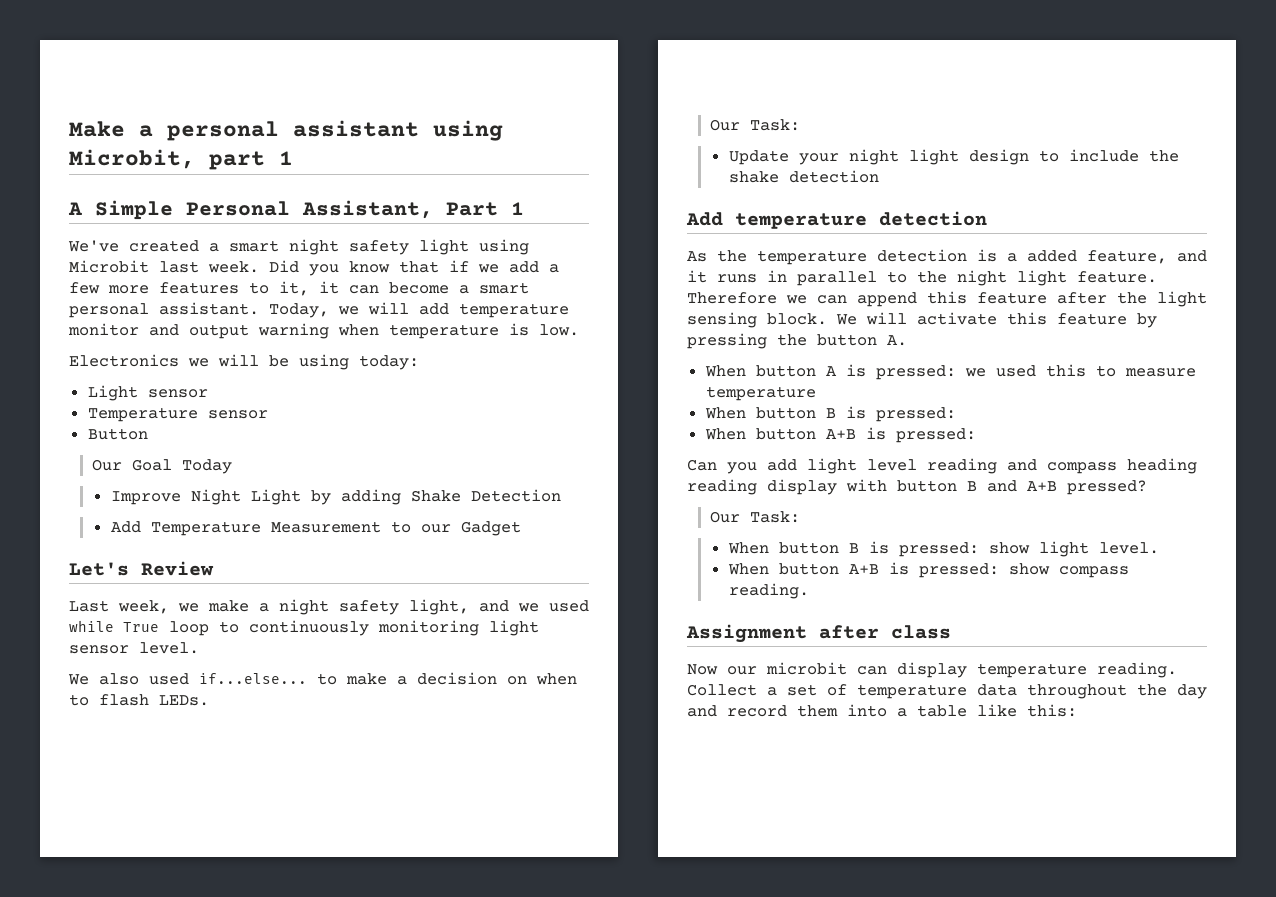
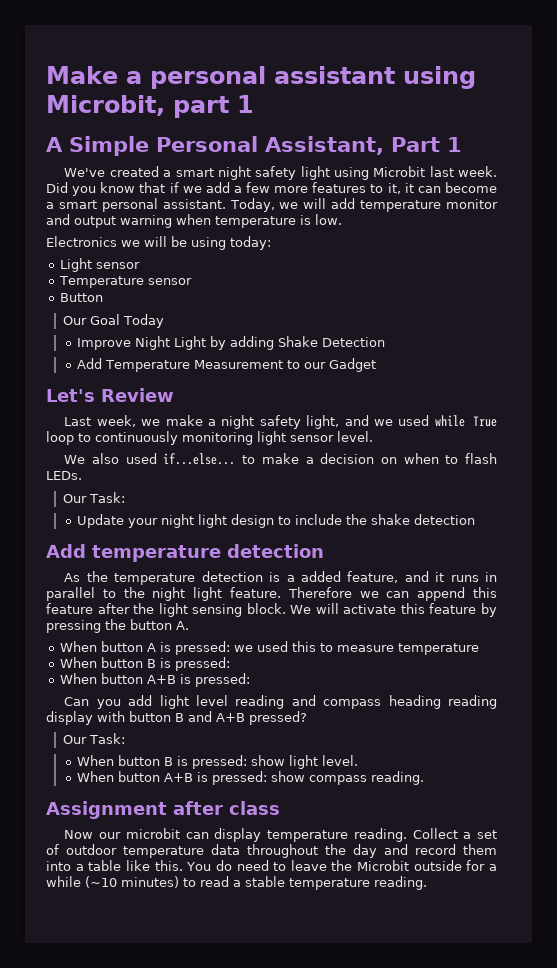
- Collect a set of temperature data throughout the day and record them into a table like this:
+ Collect a set of outdoor temperature data throughout the day and record them into a table like this. You do need to leave the Microbit outside for a while (~10 minutes) to read a stable temperature reading.

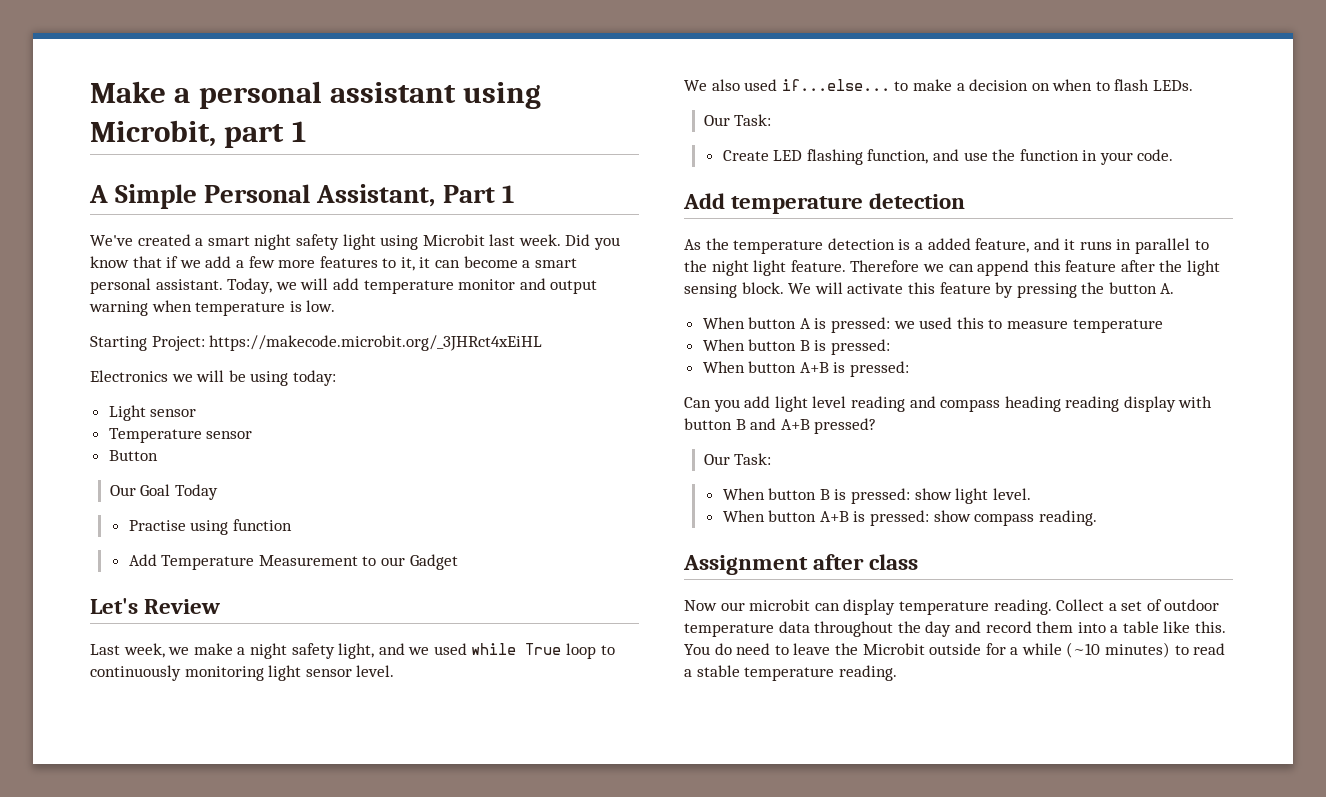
+ Starting Project: https://makecode.microbit.org/_3JHRct4xEiHL
- Improve Night Light by adding Shake Detection
+ Practise using function
- Update your night light design to include the shake detection
+ Create LED flashing function, and use the function in your code.

